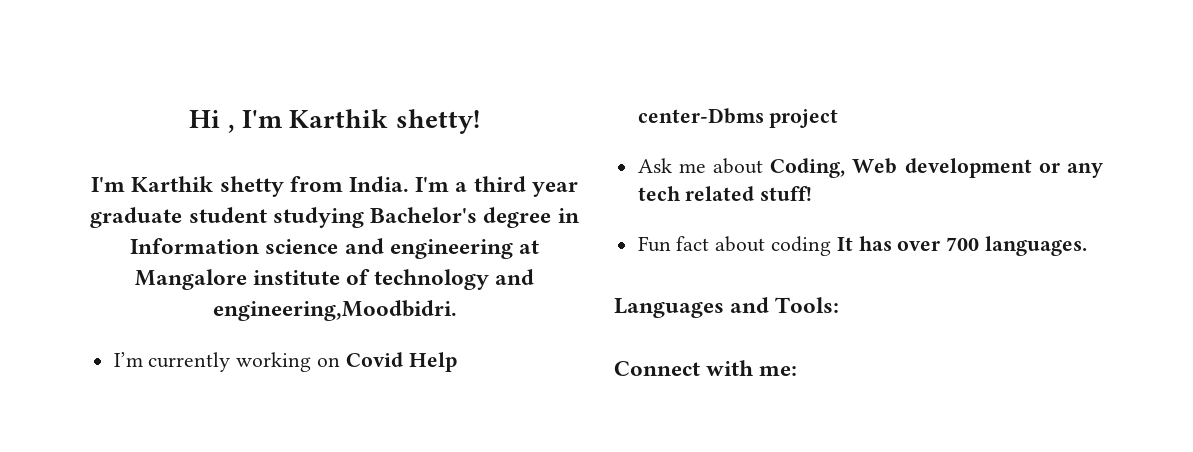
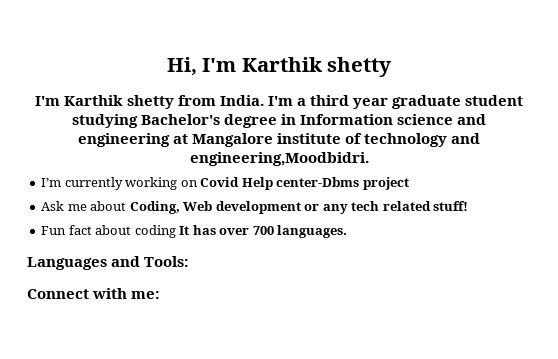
- Hi , I'm Karthik shetty!
+ Hi, I'm Karthik shetty

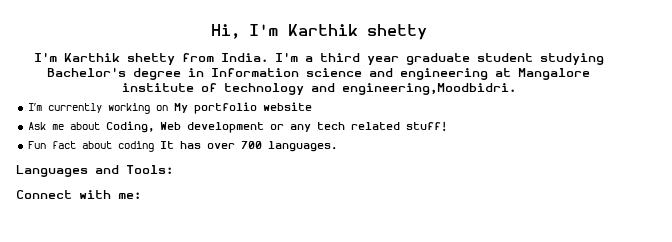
- I’m currently working on Covid Help center-Dbms project
+ I’m currently working on My portfolio website

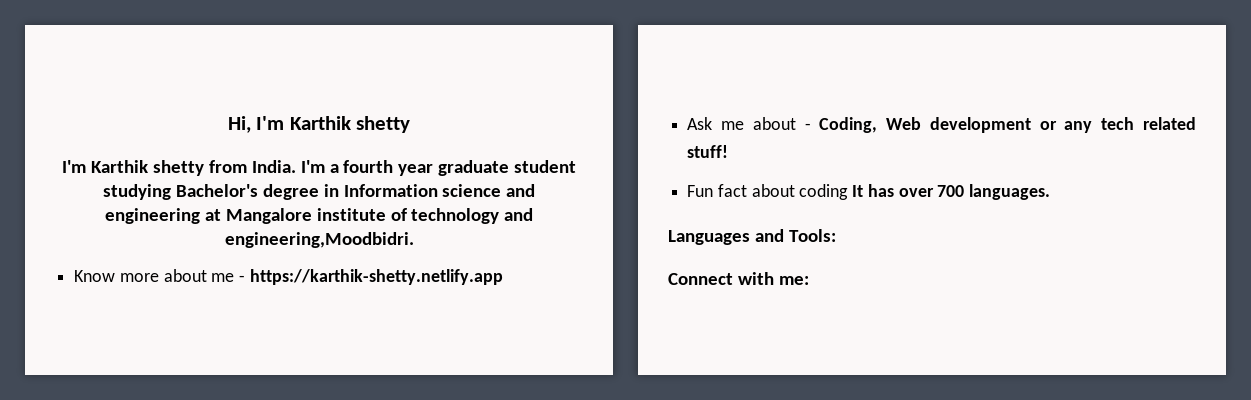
- I'm a third year graduate student studying Bachelor's degree in Information science and engineering at Mangalore institute of technology and engineering,Moodbidri.
+ I'm a fourth year graduate student studying Bachelor's degree in Information science and engineering at Mangalore institute of technology and engineering,Moodbidri.
- I’m currently working on My portfolio website
+ Know more about me - https://karthik-shetty.netlify.app
- Ask me about Coding, Web development or any tech related stuff!
+ Ask me about - Coding, Web development or any tech related stuff!

